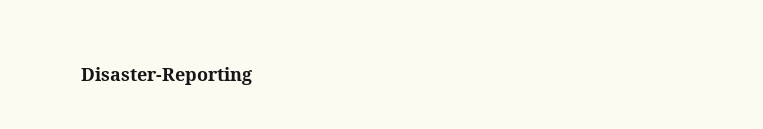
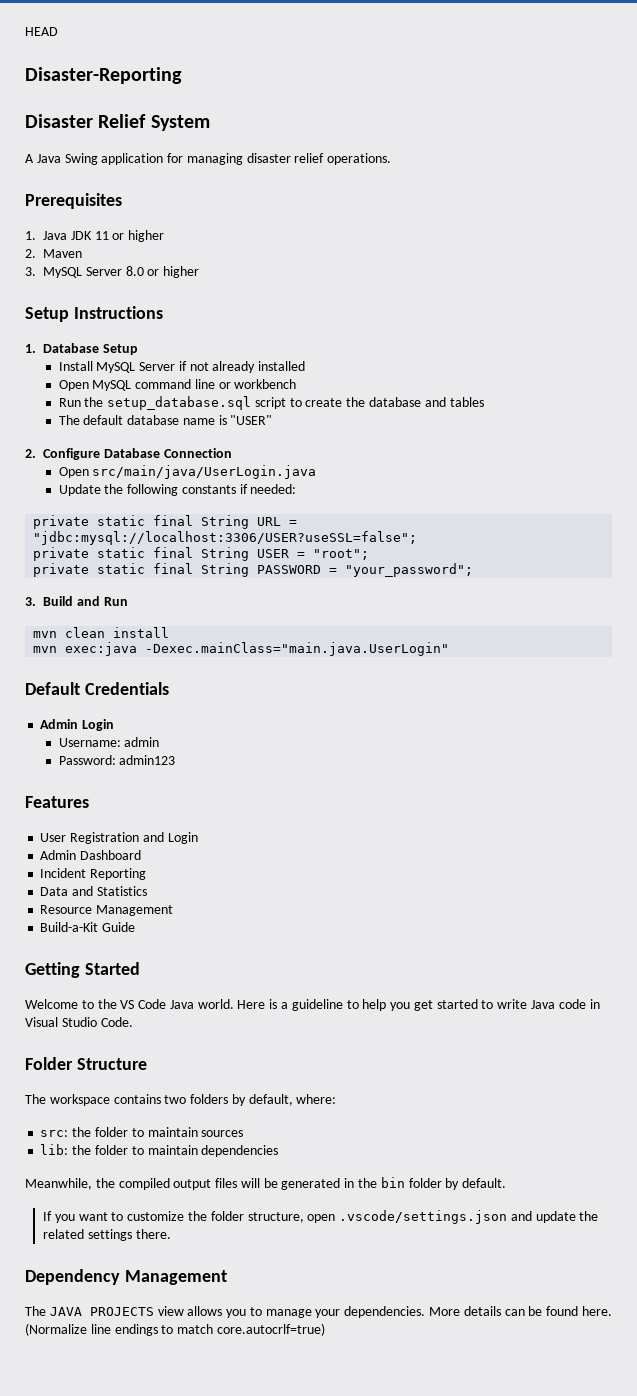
+ HEAD
+ Disaster Relief System
+ A Java Swing application for managing disaster relief operations.
+ Prerequisites
+ 1. Java JDK 11 or higher
+ 2. Maven
+ 3. MySQL Server 8.0 or higher
+ Setup Instructions
+ 1. Database Setup
+ Install MySQL Server if not already installed
+ Open MySQL command line or workbench
+ Run the setup_database.sql script to create the database and tables
+ The default database name is "USER"
+ 2. Configure Database Connection
+ Open src/main/java/UserLogin.java
+ Update the following constants if needed:
+ private static final String URL = "jdbc:mysql://localhost:3306/USER?useSSL=false";
+ private static final String USER = "root";
+ private static final String PASSWORD = "your_password";
+ 3. Build and Run
+ mvn clean install
+ mvn exec:java -Dexec.mainClass="main.java.UserLogin"
+ Default Credentials
+ Admin Login
+ Username: admin
+ Password: admin123
+ Features
+ User Registration and Login
+ Admin Dashboard
+ Incident Reporting
+ Data and Statistics
+ Resource Management
+ Build-a-Kit Guide
+ Getting Started
+ Welcome to the VS Code Java world. Here is a guideline to help you get started to write Java code in Visual Studio Code.
+ Folder Structure
+ The workspace contains two folders by default, where:
+ src: the folder to maintain sources
+ lib: the folder to maintain dependencies
+ Meanwhile, the compiled output files will be generated in the bin folder by default.
+ If you want to customize the folder structure, open .vscode/settings.json and update the related settings there.
+ Dependency Management
+ The JAVA PROJECTS view allows you to manage your dependencies. More details can be found here. (Normalize line endings to match core.autocrlf=true)

